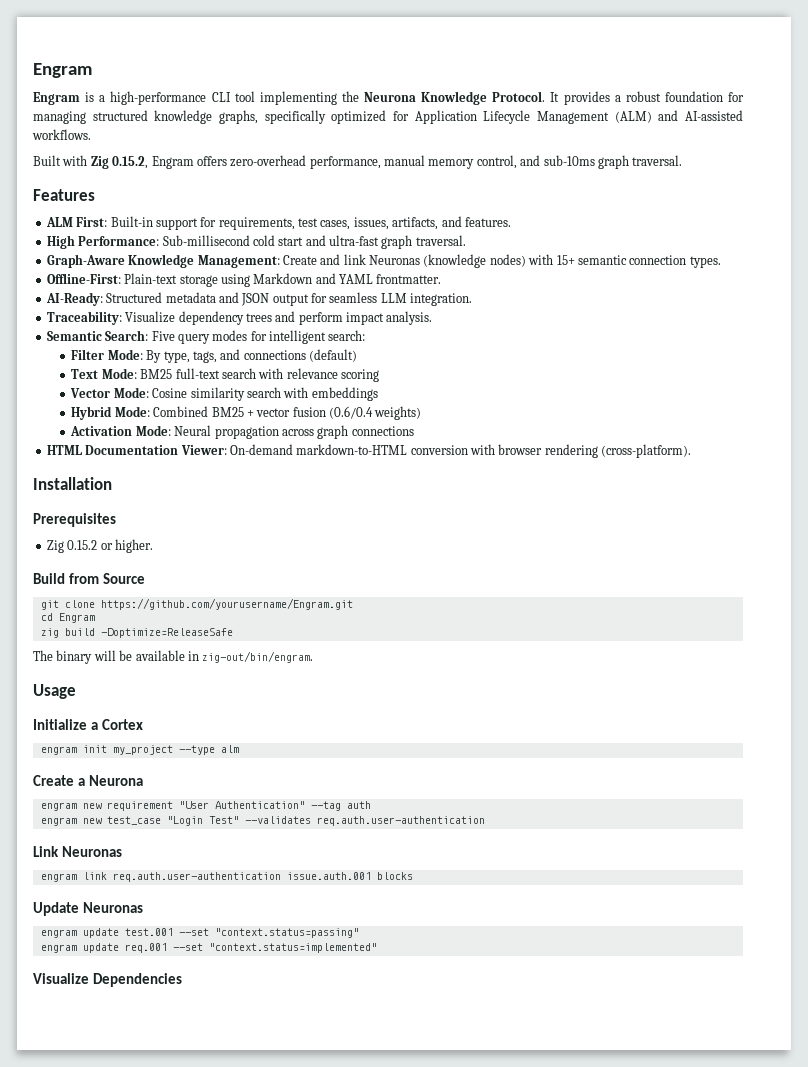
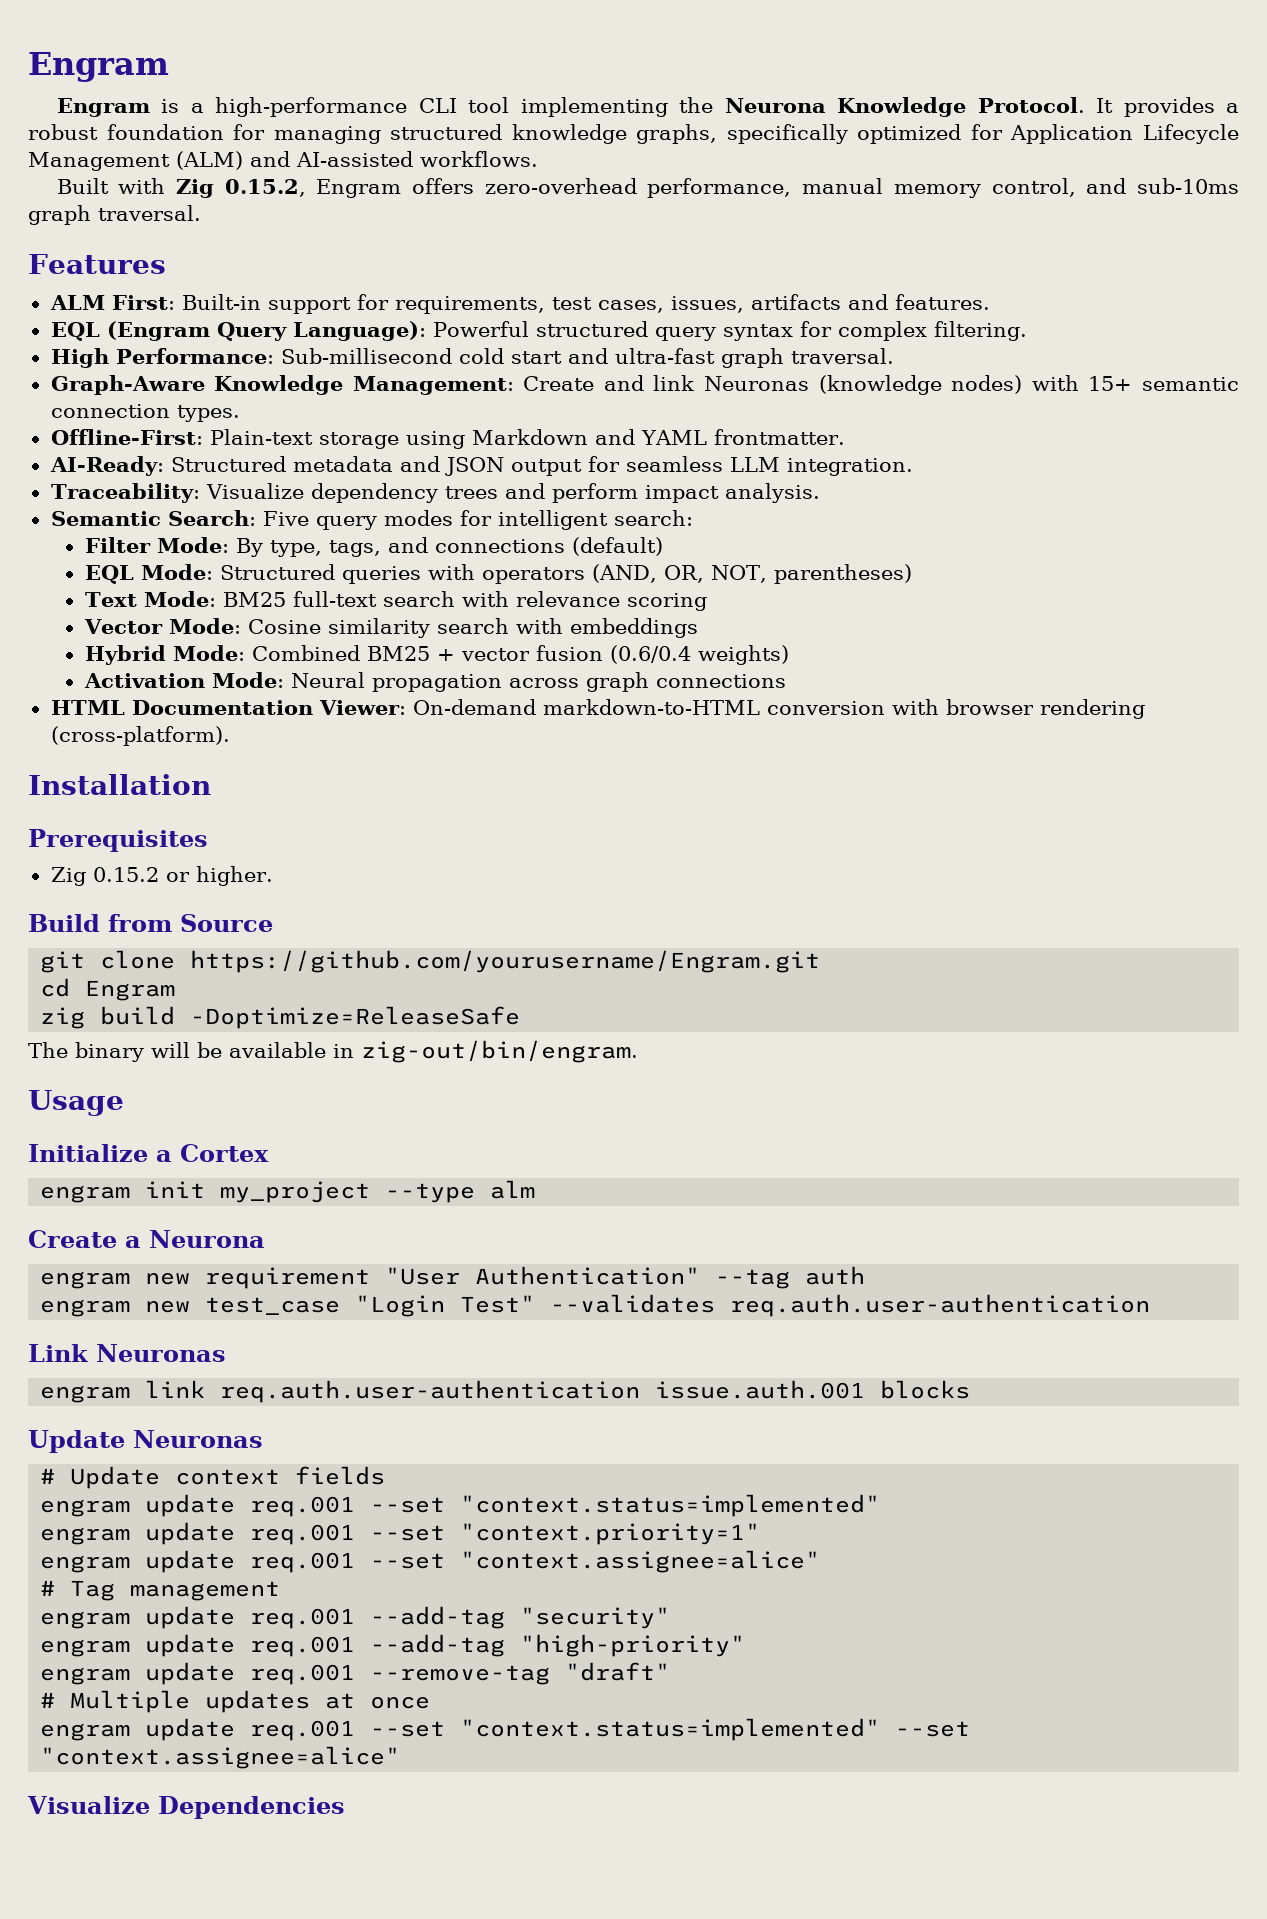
- ALM First: Built-in support for requirements, test cases, issues, artifacts, and features.
+ ALM First: Built-in support for requirements, test cases, issues, artifacts and features.
+ EQL (Engram Query Language): Powerful structured query syntax for complex filtering.
+ EQL Mode: Structured queries with operators (AND, OR, NOT, parentheses)
- engram update test.001 --set "context.status=passing"
+ # Update context fields
  engram update req.001 --set "context.status=implemented"
+ engram update req.001 --set "context.priority=1"
+ engram update req.001 --set "context.assignee=alice"
+ # Tag management
+ engram update req.001 --add-tag "security"
+ engram update req.001 --add-tag "high-priority"
+ engram update req.001 --remove-tag "draft"
+ # Multiple updates at once
+ engram update req.001 --set "context.status=implemented" --set "context.assignee=alice"

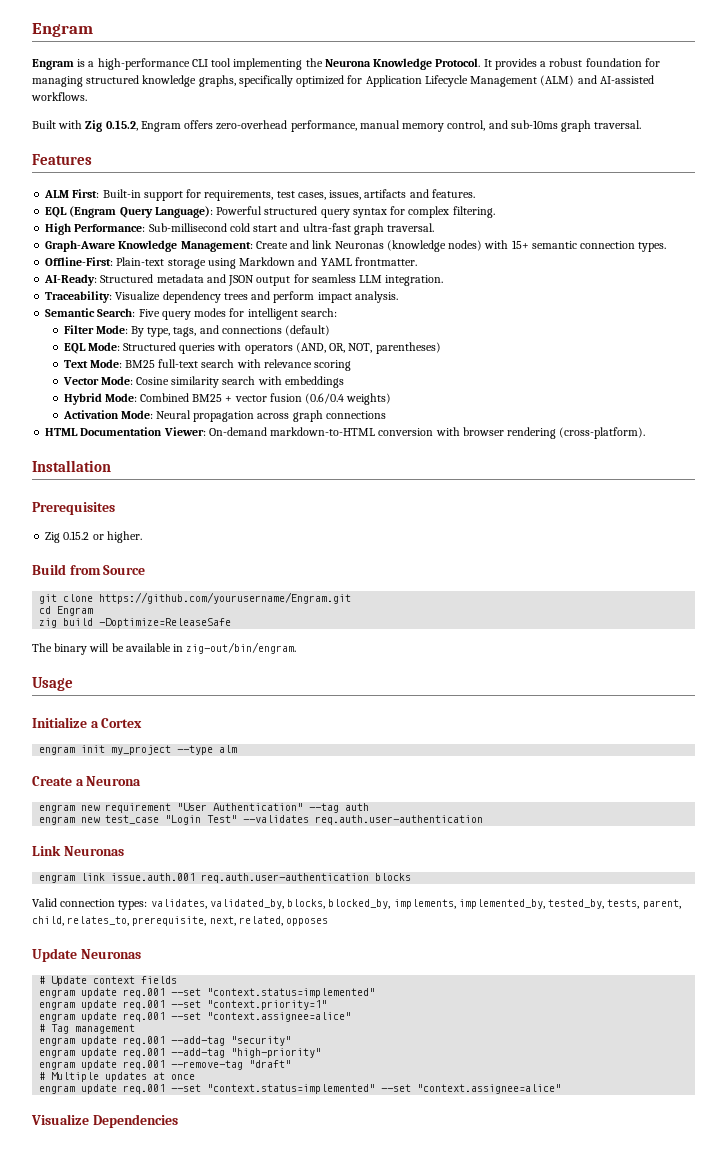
- engram link req.auth.user-authentication issue.auth.001 blocks
+ engram link issue.auth.001 req.auth.user-authentication blocks
+ Valid connection types: validates, validated_by, blocks, blocked_by, implements, implemented_by, tested_by, tests, parent, child, relates_to, prerequisite, next, related, opposes

